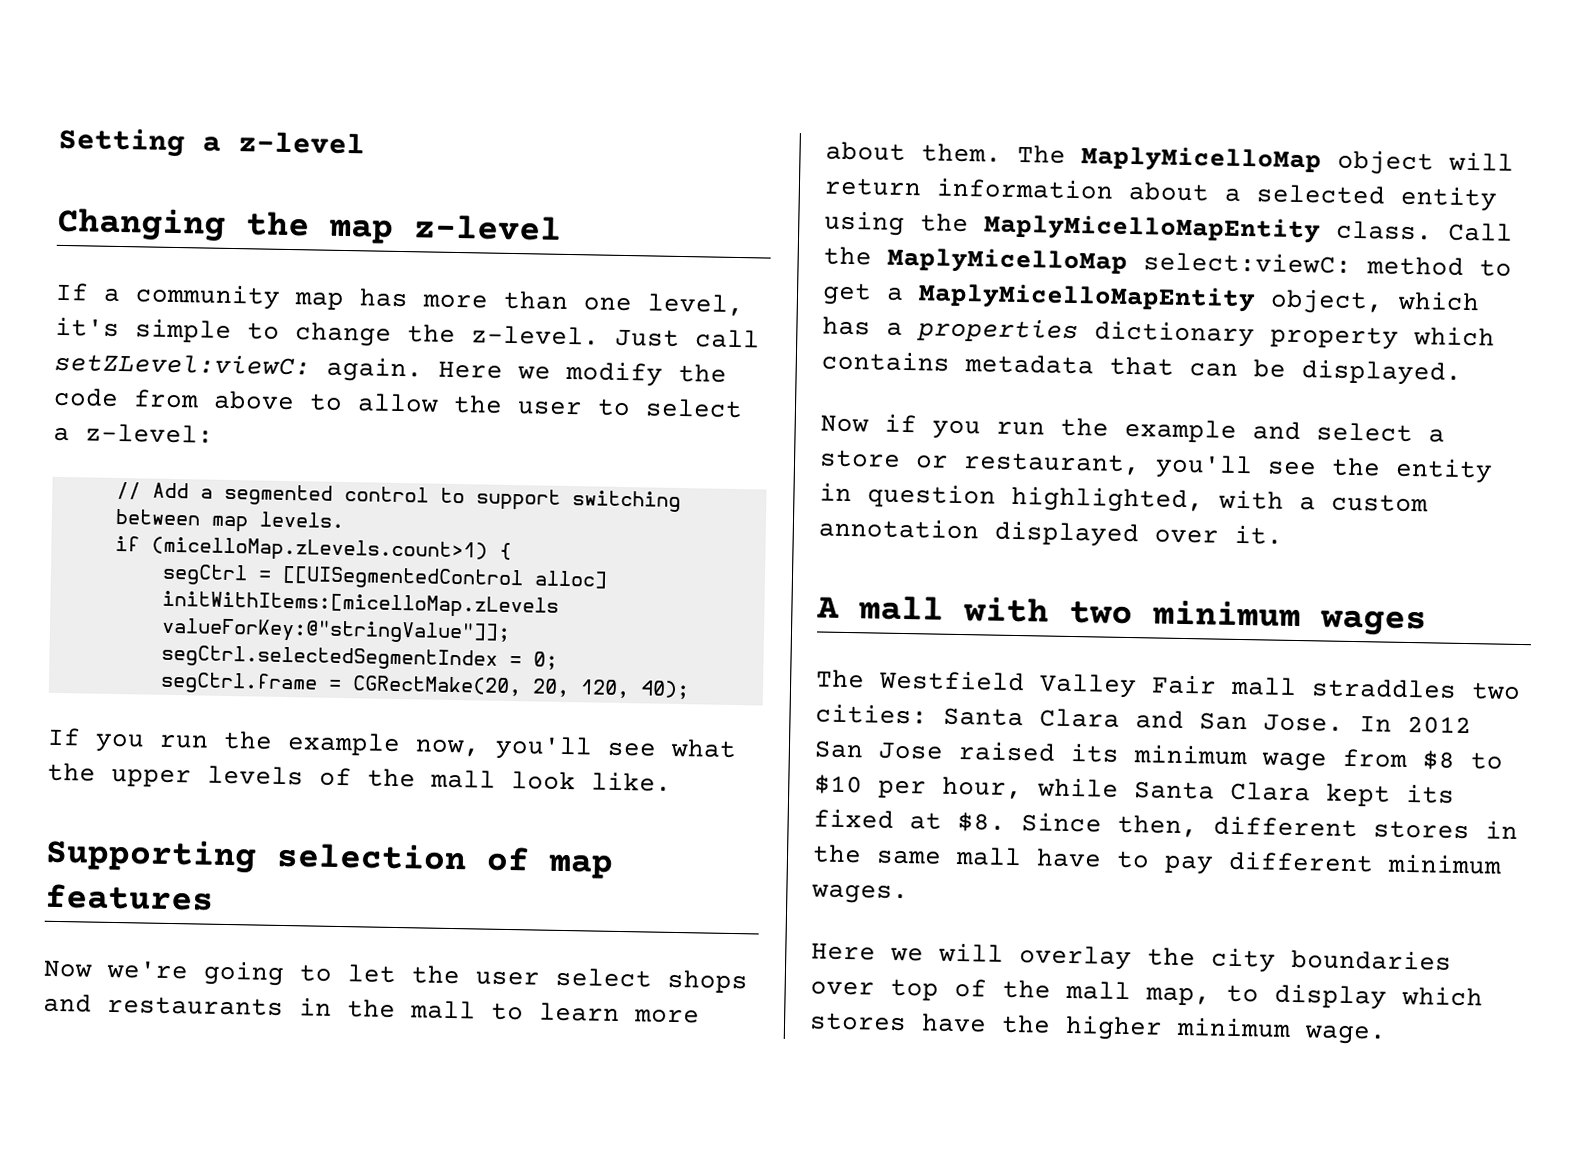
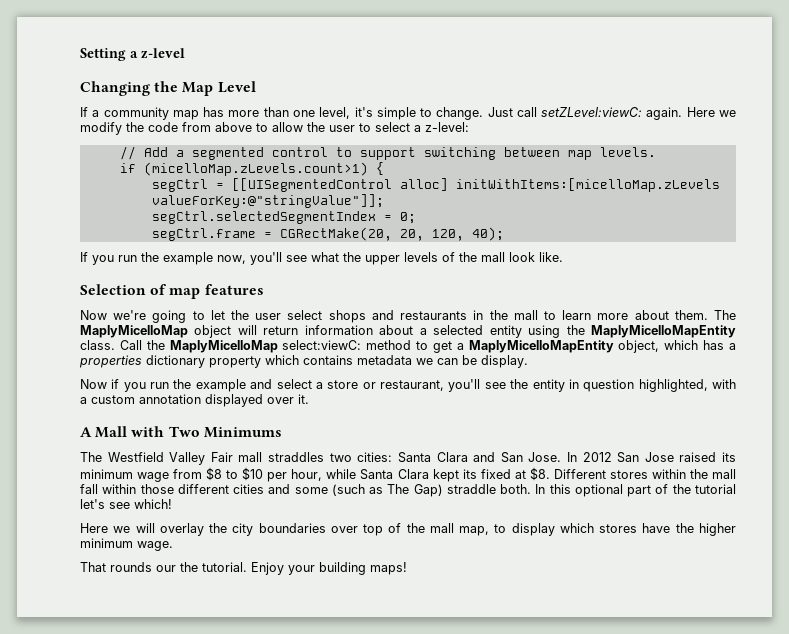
- Changing the map z-level
+ Changing the Map Level
- If a community map has more than one level, it's simple to change the z-level.
+ If a community map has more than one level, it's simple to change.
- Supporting selection of map features
+ Selection of map features
- Call the MaplyMicelloMap select:viewC: method to get a MaplyMicelloMapEntity object, which has a properties dictionary property which contains metadata that can be displayed.
+ Call the MaplyMicelloMap select:viewC: method to get a MaplyMicelloMapEntity object, which has a properties dictionary property which contains metadata we can be display.
- A mall with two minimum wages
+ A Mall with Two Minimums
- Since then, different stores in the same mall have to pay different minimum wages.
+ Different stores within the mall fall within those different cities and some (such as The Gap) straddle both. In this optional part of the tutorial let's see which!
+ That rounds our the tutorial. Enjoy your building maps!

